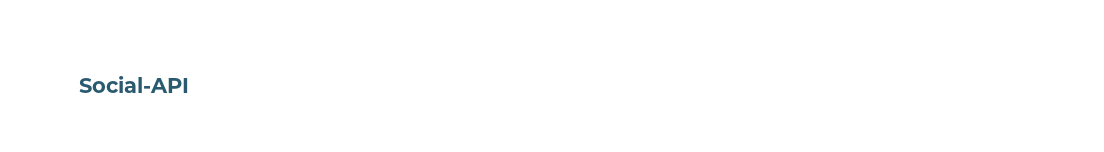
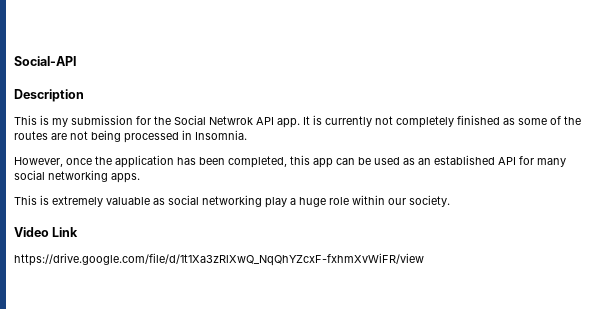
+ Description
+ This is my submission for the Social Netwrok API app. It is currently not completely finished as some of the routes are not being processed in Insomnia.
+ However, once the application has been completed, this app can be used as an established API for many social networking apps.
+ This is extremely valuable as social networking play a huge role within our society.
+ Video Link
+ https://drive.google.com/file/d/1t1Xa3zRlXwQ_NqQhYZcxF-fxhmXvWiFR/view

